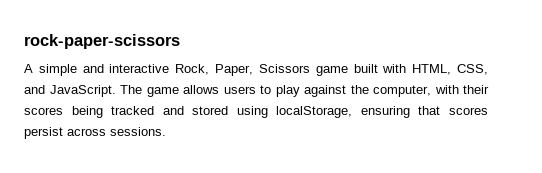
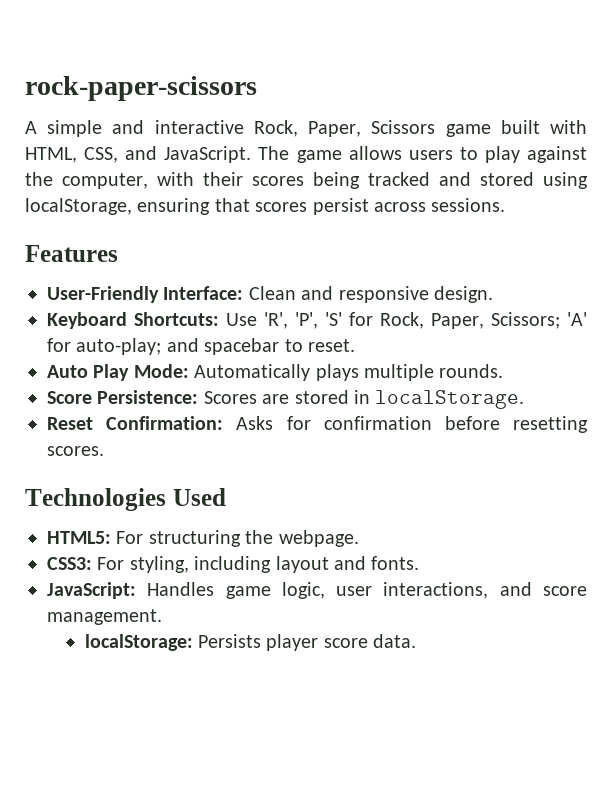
+ Features
+ User-Friendly Interface: Clean and responsive design.
+ Keyboard Shortcuts: Use 'R', 'P', 'S' for Rock, Paper, Scissors; 'A' for auto-play; and spacebar to reset.
+ Auto Play Mode: Automatically plays multiple rounds.
+ Score Persistence: Scores are stored in localStorage.
+ Reset Confirmation: Asks for confirmation before resetting scores.
+ Technologies Used
+ HTML5: For structuring the webpage.
+ CSS3: For styling, including layout and fonts.
+ JavaScript: Handles game logic, user interactions, and score management.
+ localStorage: Persists player score data.

